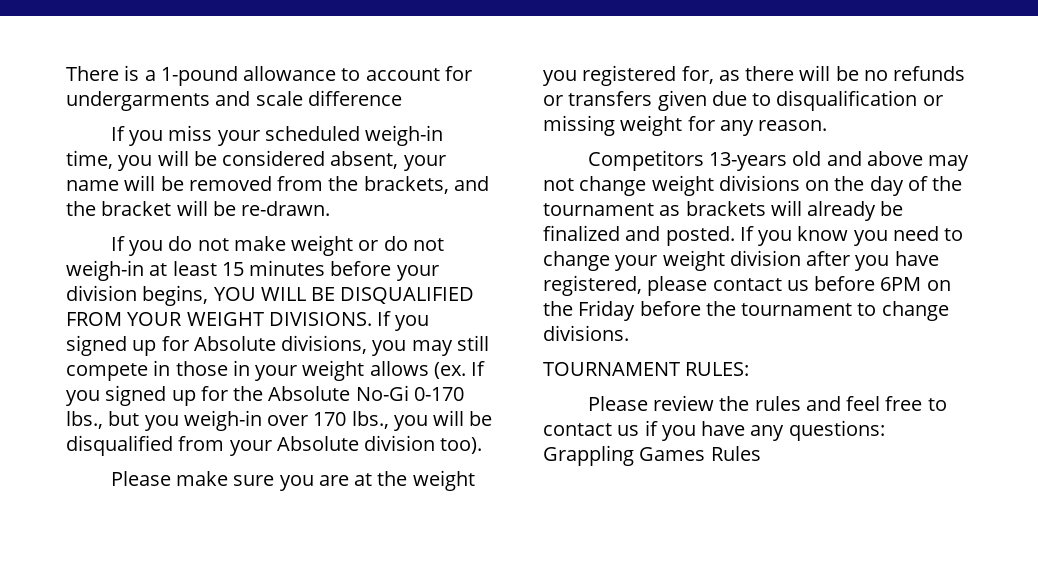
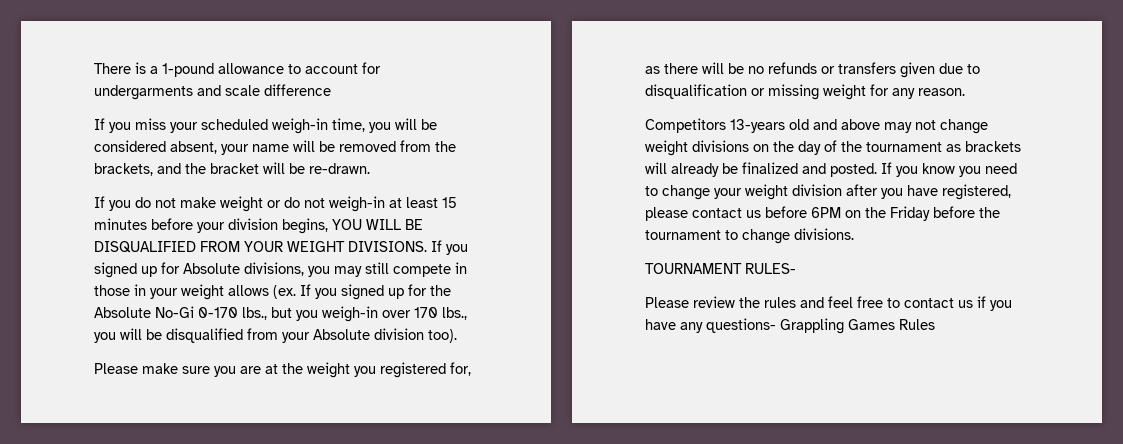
- TOURNAMENT RULES:
+ TOURNAMENT RULES-
- Please review the rules and feel free to contact us if you have any questions: Grappling Games Rules
+ Please review the rules and feel free to contact us if you have any questions- Grappling Games Rules

